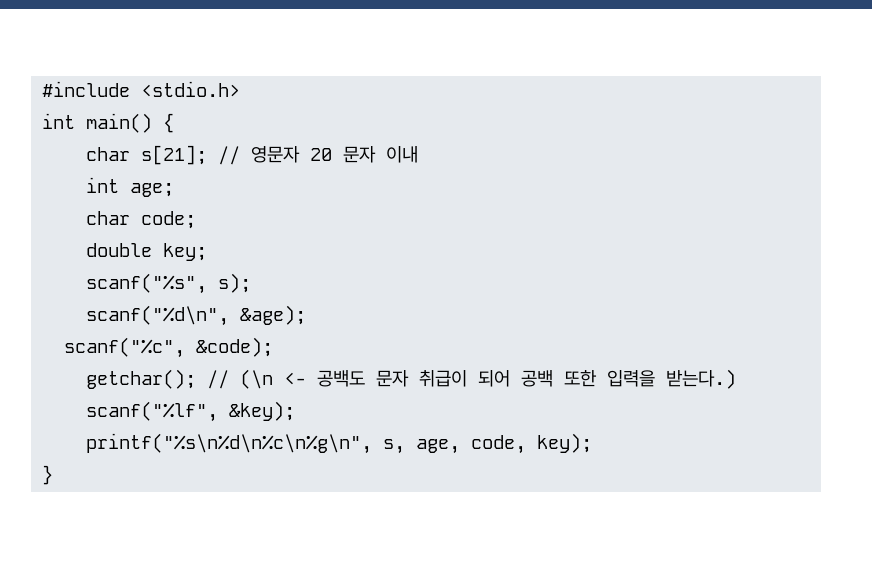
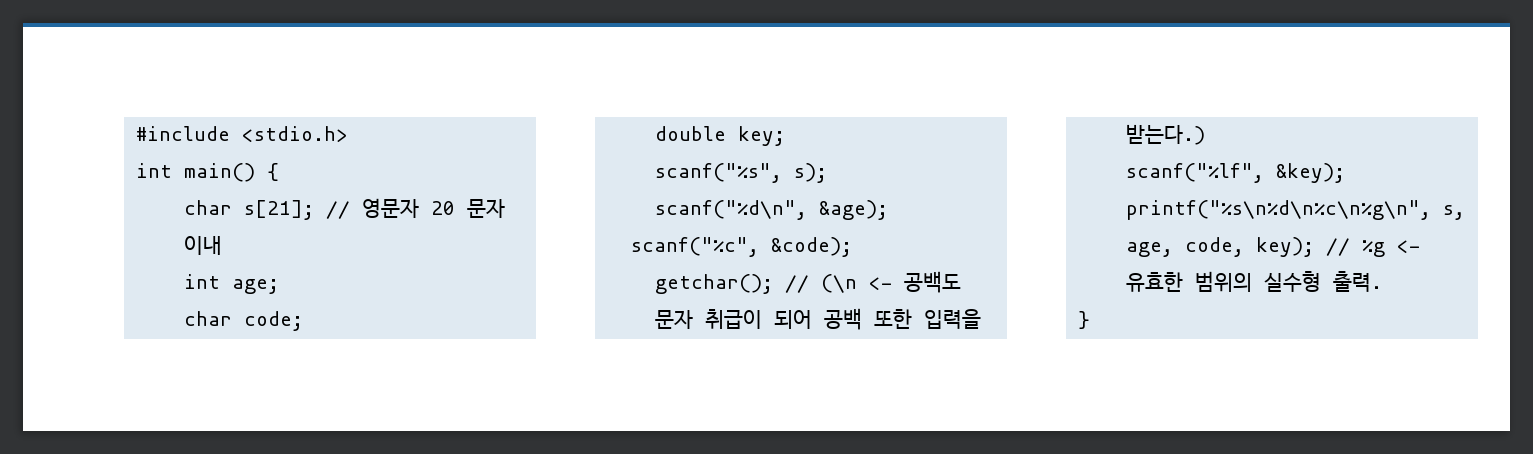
- printf("%s\n%d\n%c\n%g\n", s, age, code, key);
+ printf("%s\n%d\n%c\n%g\n", s, age, code, key); // %g <- 유효한 범위의 실수형 출력.

